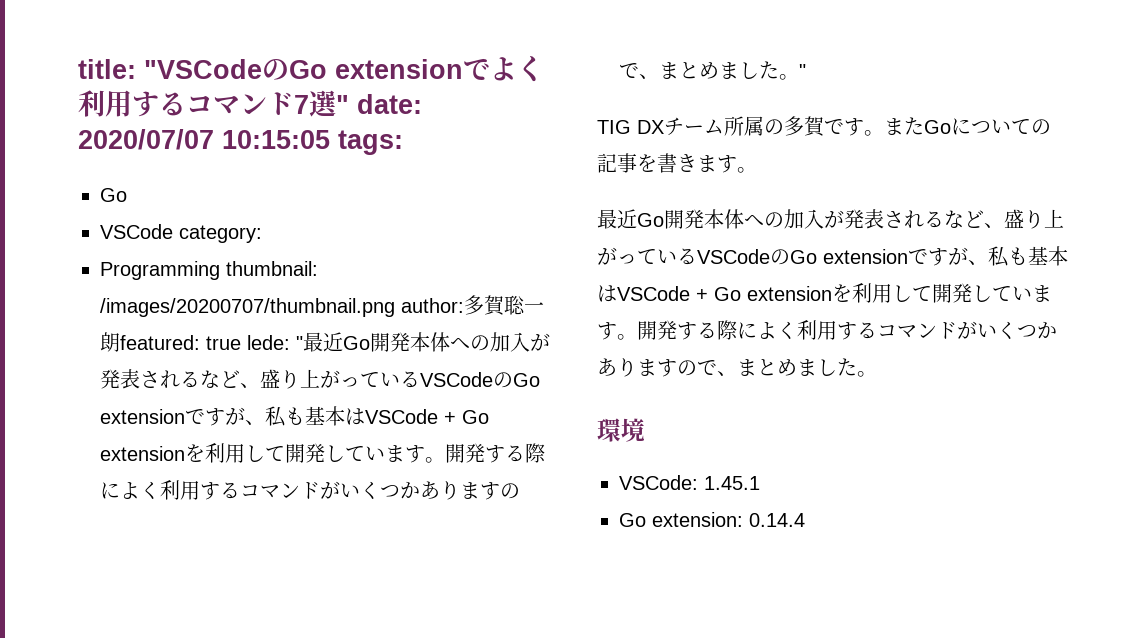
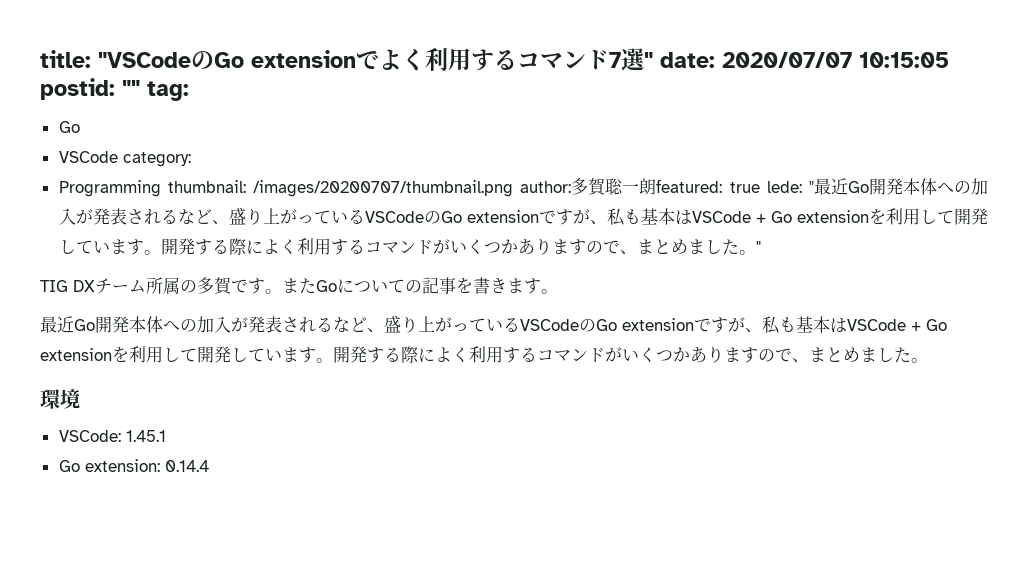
- title: "VSCodeのGo extensionでよく利用するコマンド7選" date: 2020/07/07 10:15:05 tags:
+ title: "VSCodeのGo extensionでよく利用するコマンド7選" date: 2020/07/07 10:15:05 postid: "" tag:

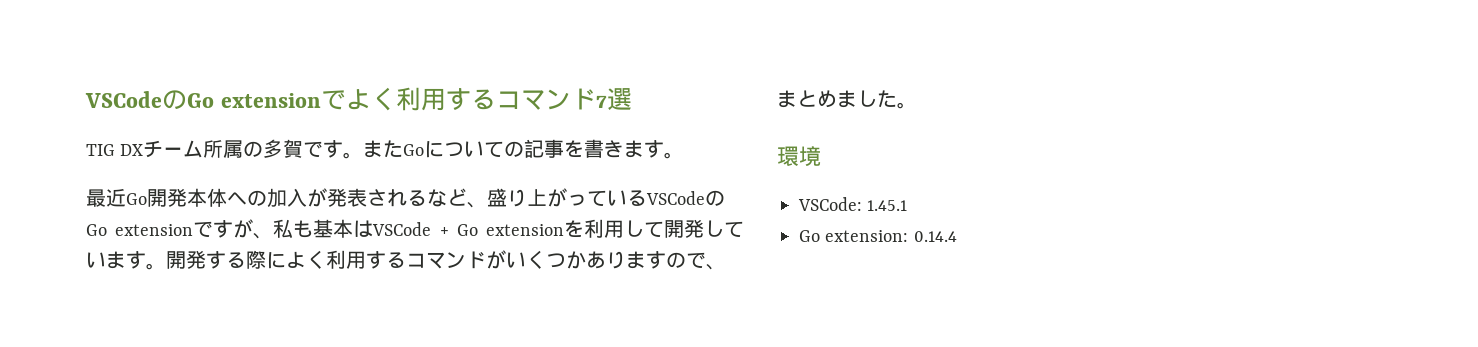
- title: "VSCodeのGo extensionでよく利用するコマンド7選" date: 2020/07/07 10:15:05 postid: "" tag:
- Go
- VSCode category:
- Programming thumbnail: /images/20200707/thumbnail.png author:多賀聡一朗featured: true lede: "最近Go開発本体への加入が発表されるなど、盛り上がっているVSCodeのGo extensionですが、私も基本はVSCode + Go extensionを利用して開発しています。開発する際によく利用するコマンドがいくつかありますので、まとめました。"
+ VSCodeのGo extensionでよく利用するコマンド7選

